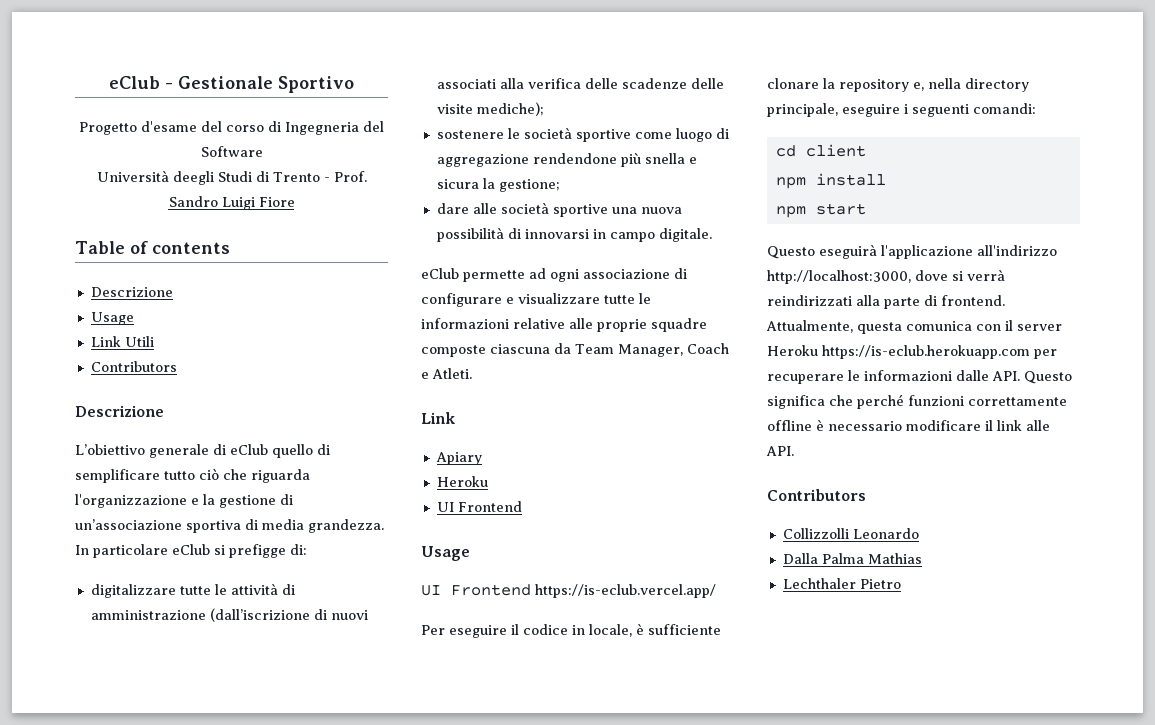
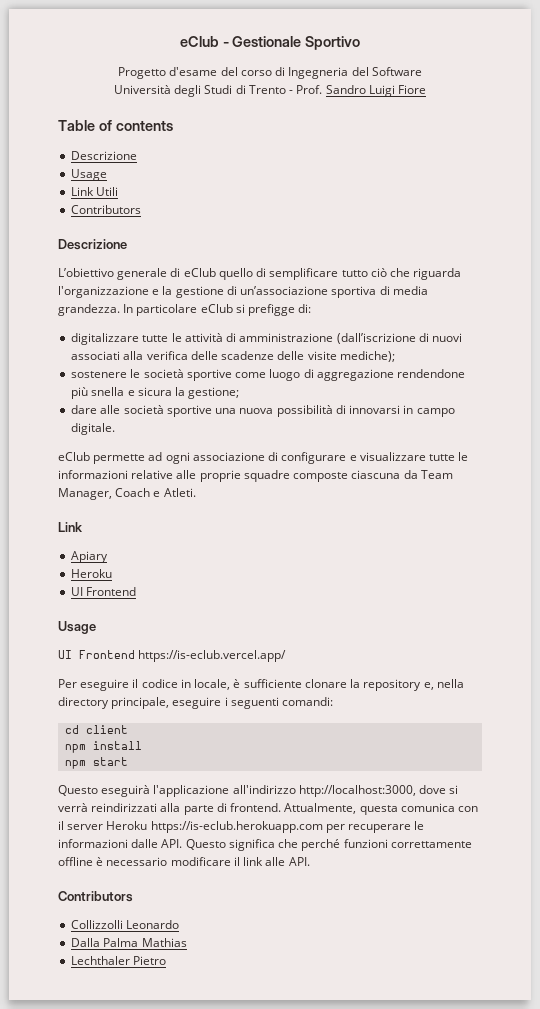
- Università deegli Studi di Trento - Prof. Sandro Luigi Fiore
+ Università degli Studi di Trento - Prof. Sandro Luigi Fiore

